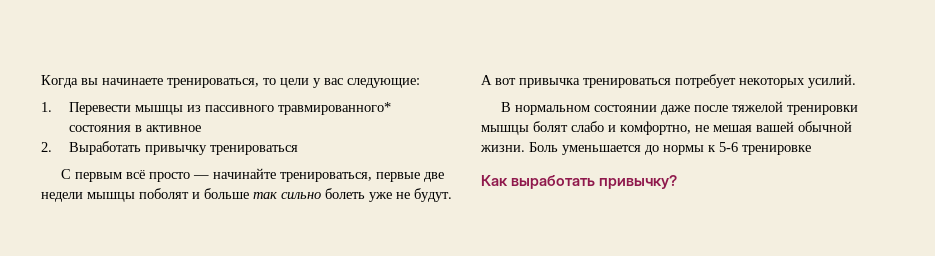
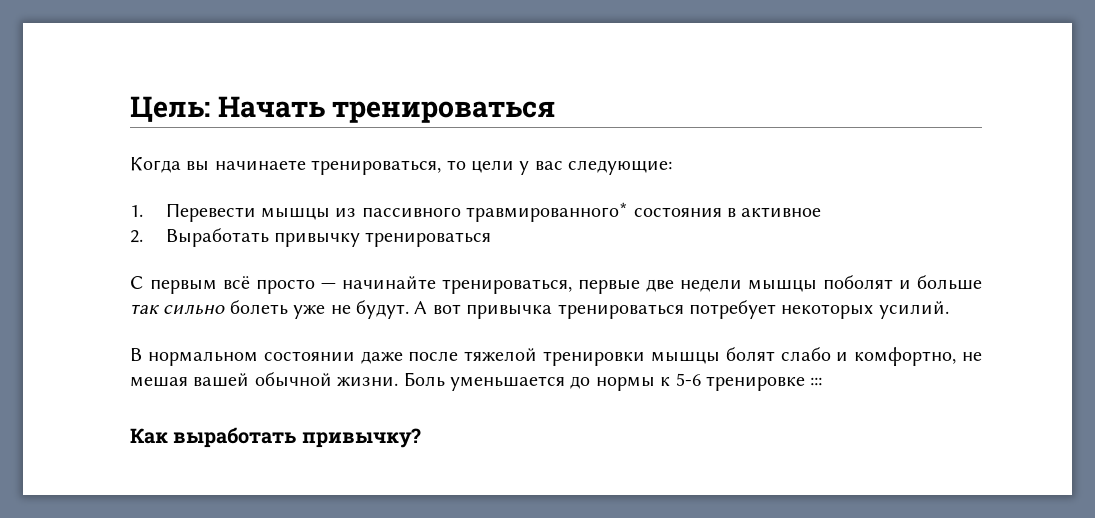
+ Цель: Начать тренироваться
- Боль уменьшается до нормы к 5-6 тренировке
+ Боль уменьшается до нормы к 5-6 тренировке :::

